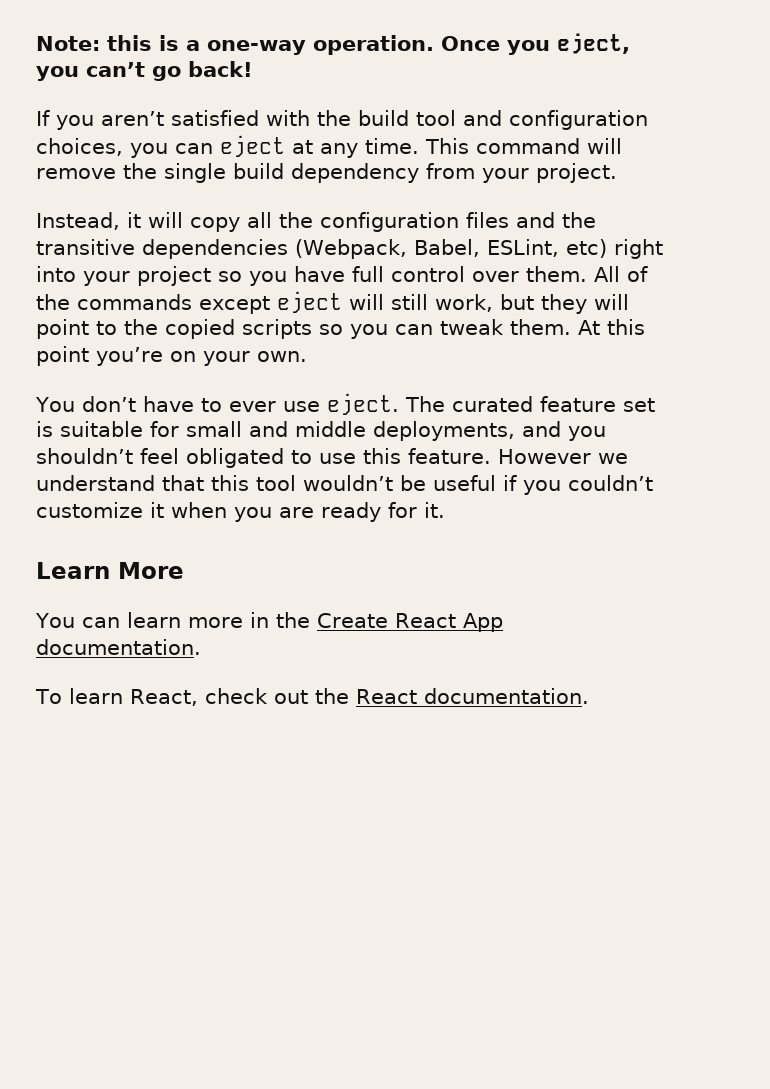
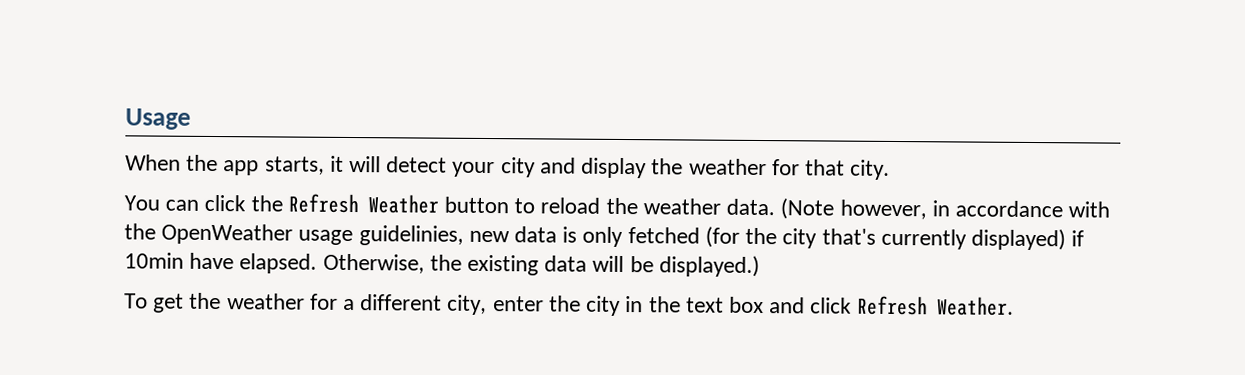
- Note: this is a one-way operation. Once you eject, you can’t go back!
- If you aren’t satisfied with the build tool and configuration choices, you can eject at any time. This command will remove the single build dependency from your project.
- Instead, it will copy all the configuration files and the transitive dependencies (Webpack, Babel, ESLint, etc) right into your project so you have full control over them. All of the commands except eject will still work, but they will point to the copied scripts so you can tweak them. At this point you’re on your own.
- You don’t have to ever use eject. The curated feature set is suitable for small and middle deployments, and you shouldn’t feel obligated to use this feature. However we understand that this tool wouldn’t be useful if you couldn’t customize it when you are ready for it.
- Learn More
- You can learn more in the Create React App documentation.
- To learn React, check out the React documentation.
+ Usage
+ When the app starts, it will detect your city and display the weather for that city.
+ You can click the Refresh Weather button to reload the weather data. (Note however, in accordance with the OpenWeather usage guidelinies, new data is only fetched (for the city that's currently displayed) if 10min have elapsed. Otherwise, the existing data will be displayed.)
+ To get the weather for a different city, enter the city in the text box and click Refresh Weather.

